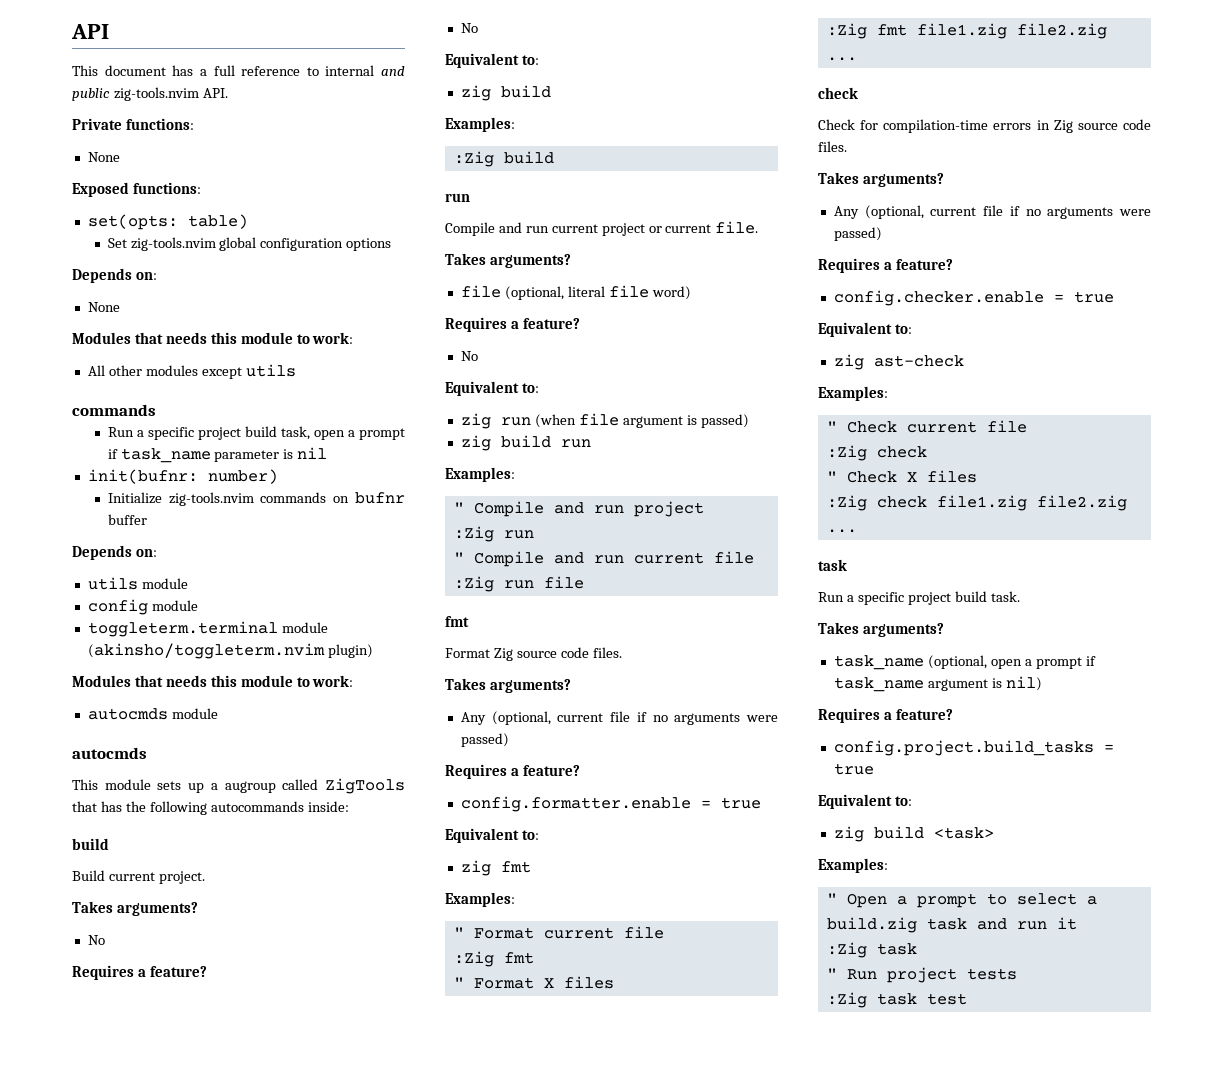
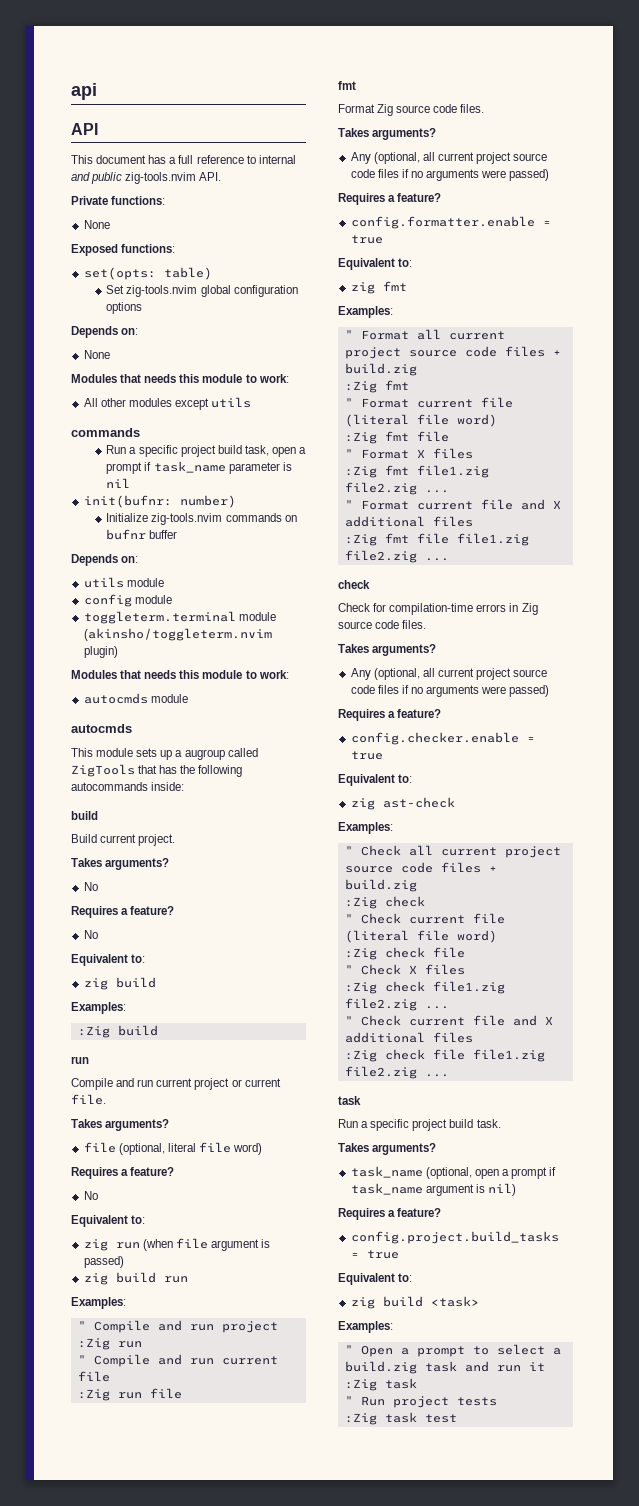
+ api
  Format Zig source code files.
  Takes arguments?
- Any (optional, current file if no arguments were passed)
+ Any (optional, all current project source code files if no arguments were passed)
- " Format current file
+ " Format all current project source code files + build.zig
  :Zig fmt
+ " Format current file (literal file word)
+ :Zig fmt file
+ " Format current file and X additional files
+ :Zig fmt file file1.zig file2.zig ...
  Check for compilation-time errors in Zig source code files.
  Takes arguments?
- Any (optional, current file if no arguments were passed)
+ Any (optional, all current project source code files if no arguments were passed)
- " Check current file
+ " Check all current project source code files + build.zig
  :Zig check
+ " Check current file (literal file word)
+ :Zig check file
+ " Check current file and X additional files
+ :Zig check file file1.zig file2.zig ...

